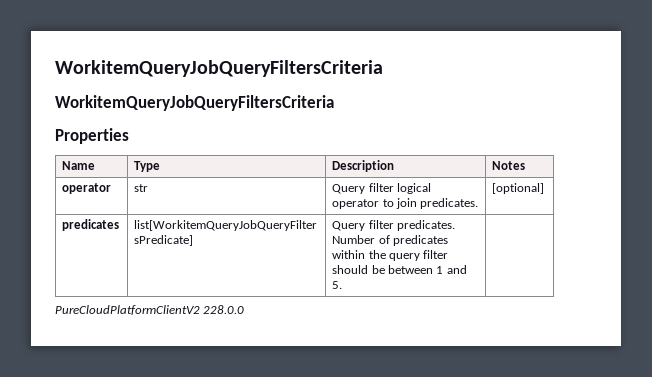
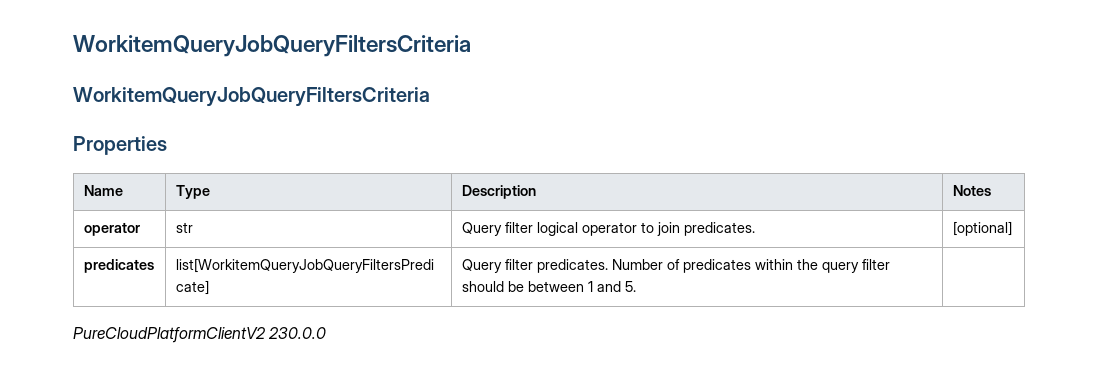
- PureCloudPlatformClientV2 228.0.0
+ PureCloudPlatformClientV2 230.0.0

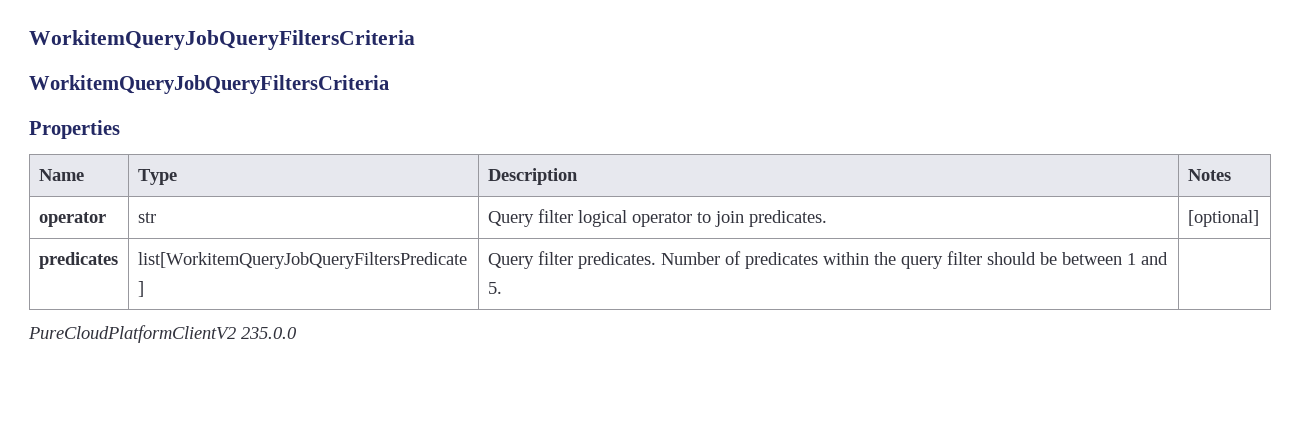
- PureCloudPlatformClientV2 230.0.0
+ PureCloudPlatformClientV2 235.0.0

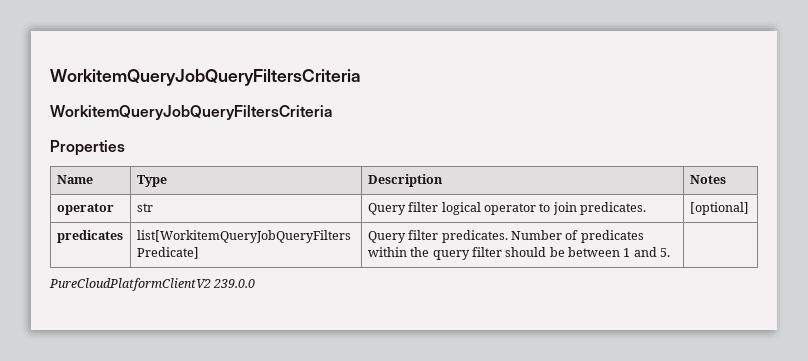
- PureCloudPlatformClientV2 235.0.0
+ PureCloudPlatformClientV2 239.0.0

